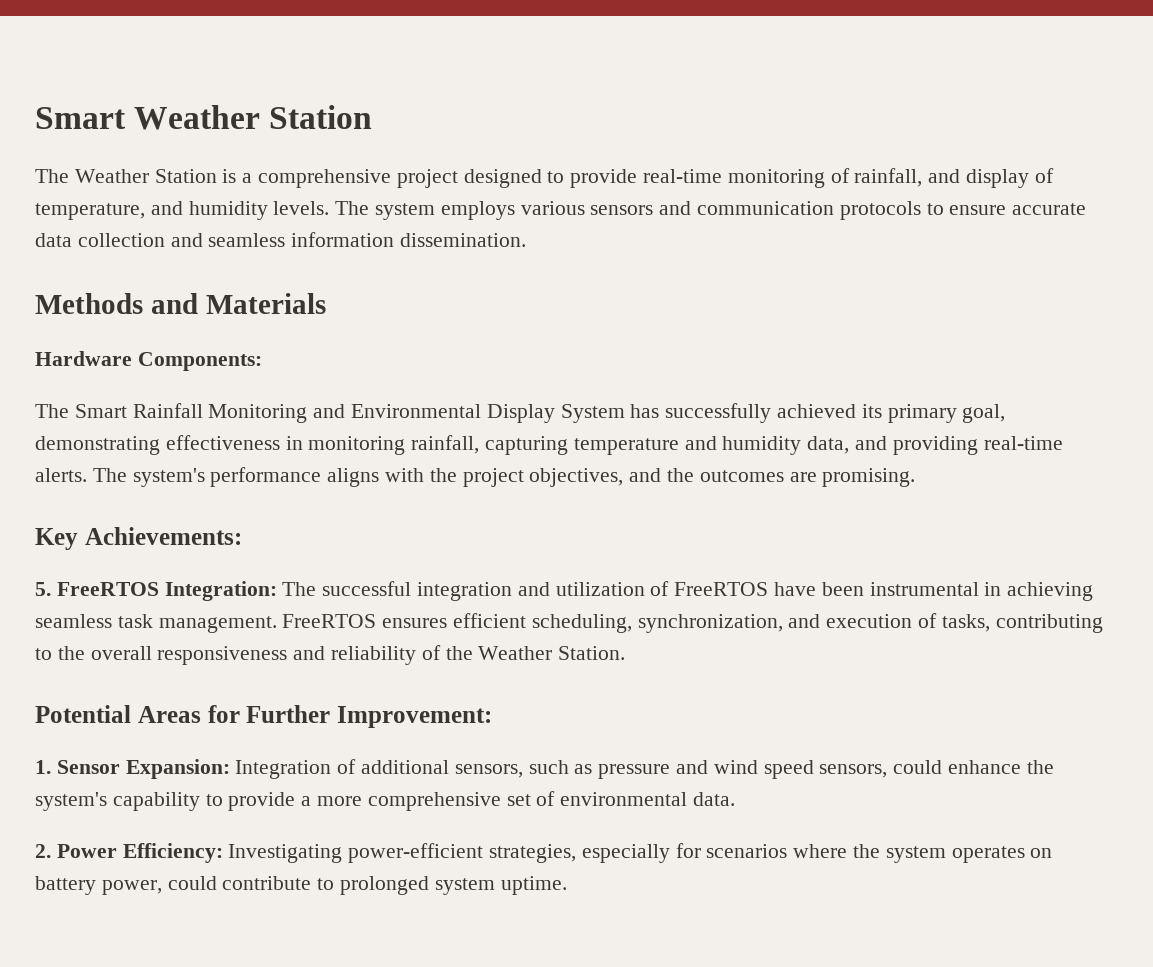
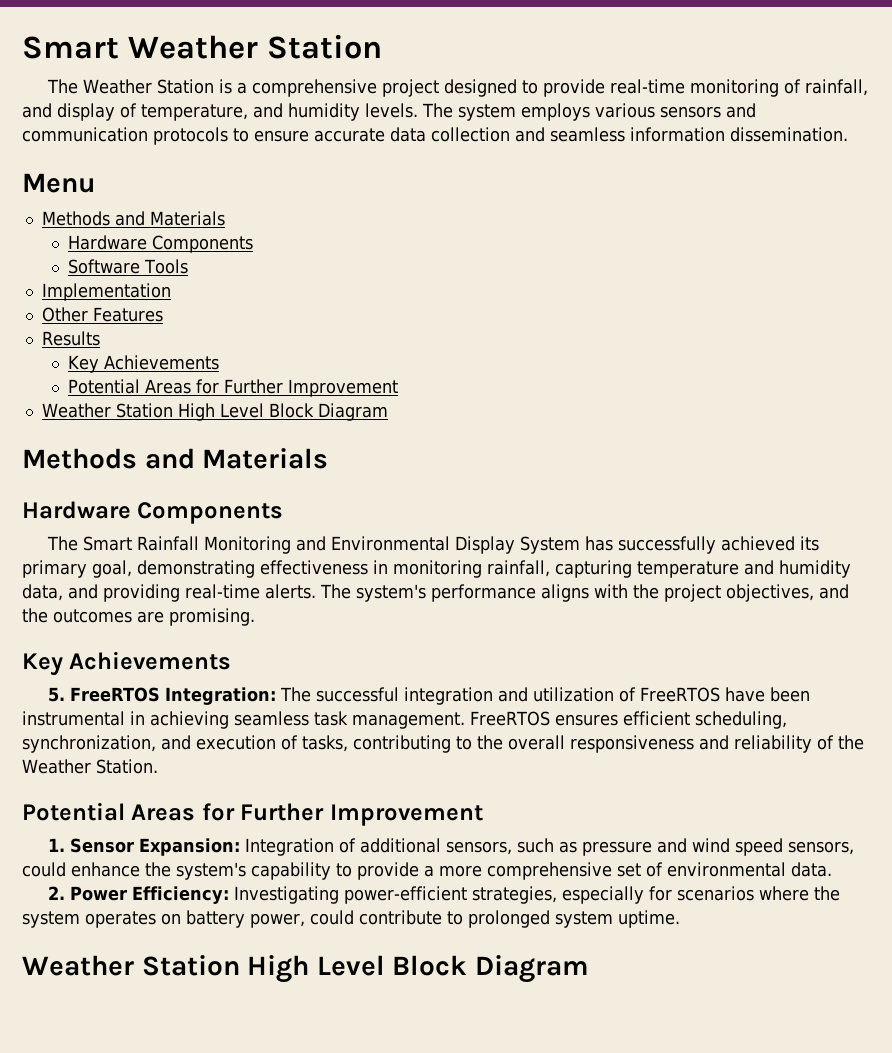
+ Menu
  Methods and Materials
- Hardware Components:
+ Hardware Components
+ Software Tools
+ Implementation
+ Other Features
+ Results
+ Key Achievements
+ Potential Areas for Further Improvement
+ Weather Station High Level Block Diagram
+ Methods and Materials
+ Hardware Components
  The system's performance aligns with the project objectives, and the outcomes are promising.
- Key Achievements:
+ Key Achievements
  FreeRTOS ensures efficient scheduling, synchronization, and execution of tasks, contributing to the overall responsiveness and reliability of the Weather Station.
- Potential Areas for Further Improvement:
+ Potential Areas for Further Improvement
  2. Power Efficiency: Investigating power-efficient strategies, especially for scenarios where the system operates on battery power, could contribute to prolonged system uptime.
+ Weather Station High Level Block Diagram

